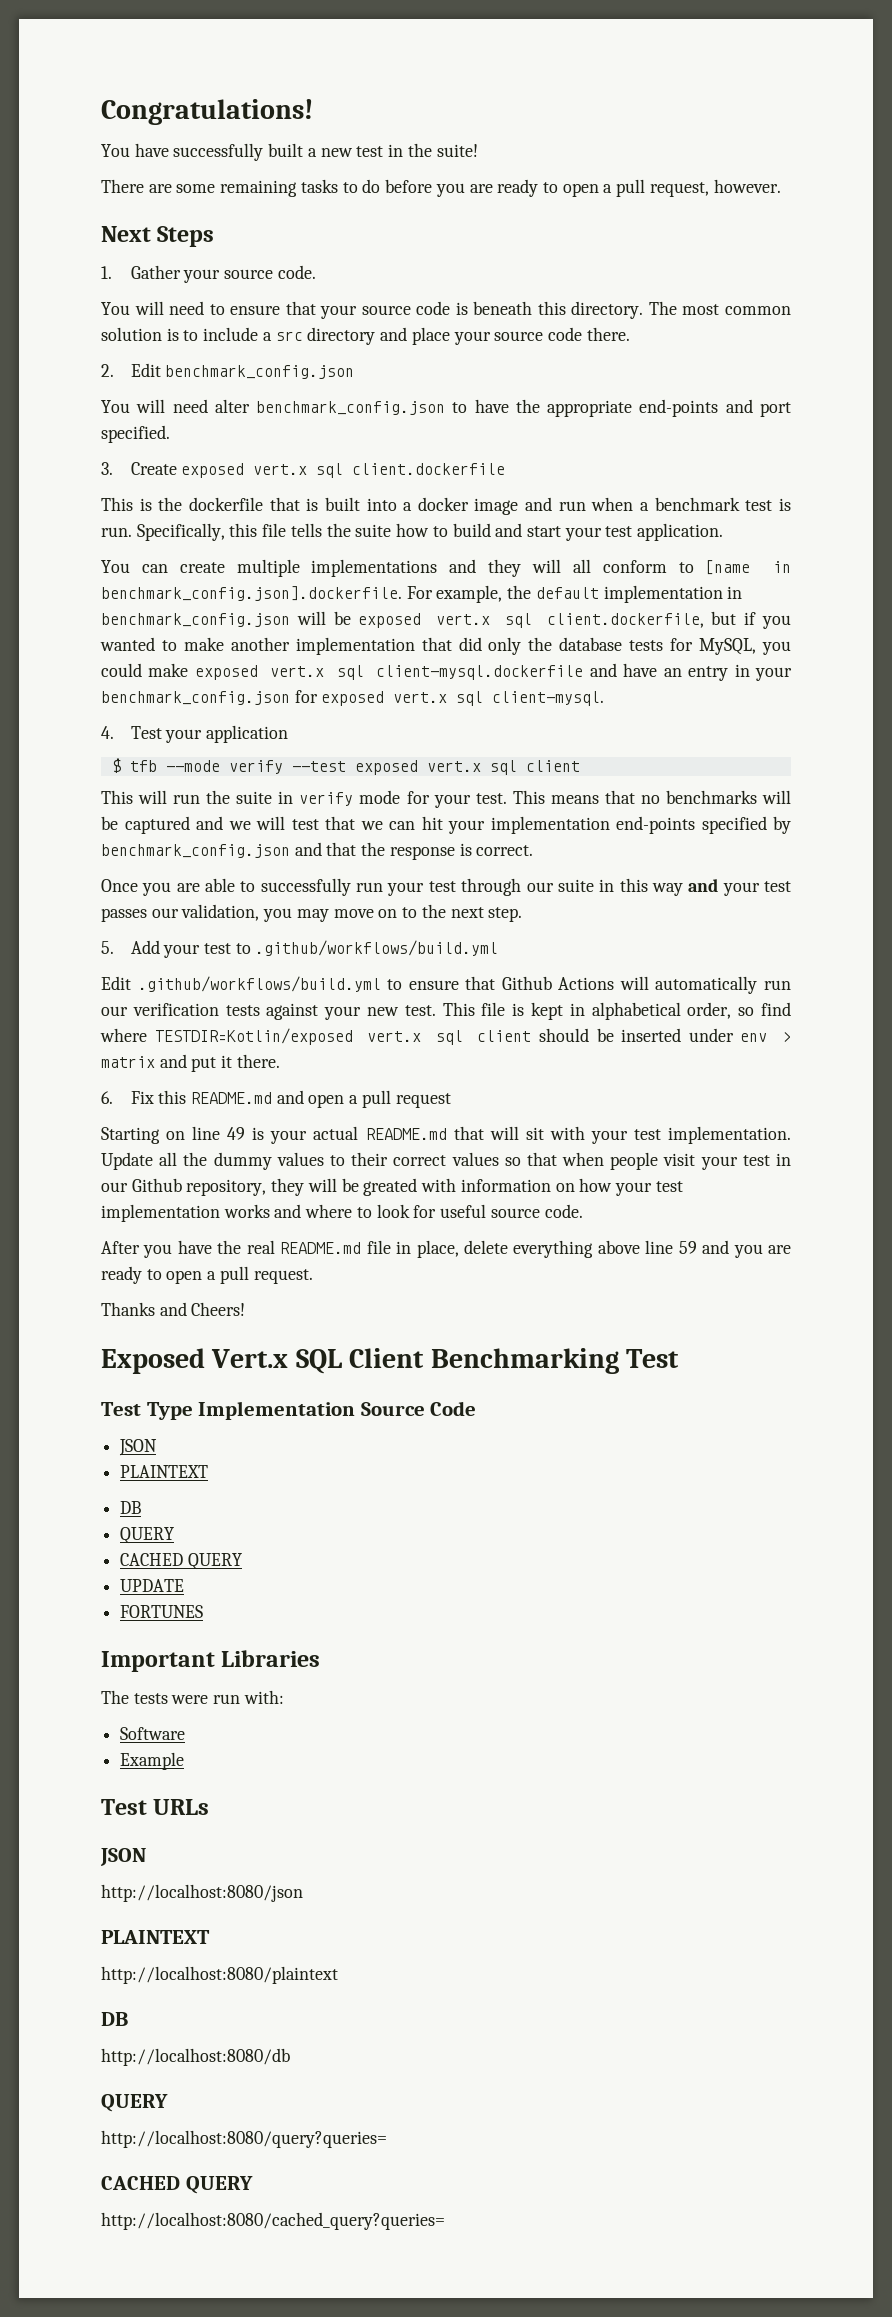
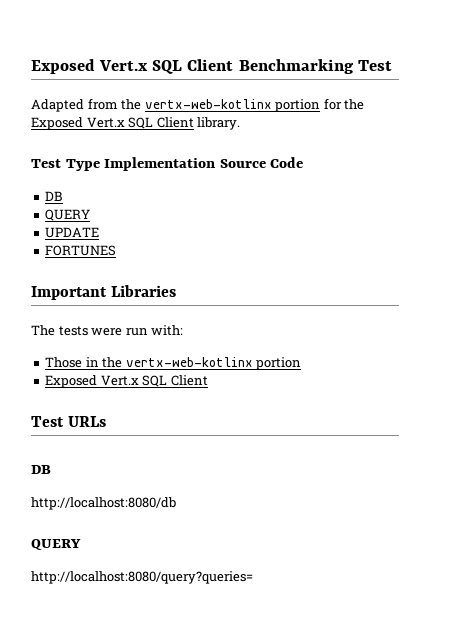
- Congratulations!
- You have successfully built a new test in the suite!
- There are some remaining tasks to do before you are ready to open a pull request, however.
- Next Steps
- 1. Gather your source code.
- You will need to ensure that your source code is beneath this directory. The most common solution is to include a src directory and place your source code there.
- 2. Edit benchmark_config.json
- You will need alter benchmark_config.json to have the appropriate end-points and port specified.
- 3. Create exposed vert.x sql client.dockerfile
- This is the dockerfile that is built into a docker image and run when a benchmark test is run. Specifically, this file tells the suite how to build and start your test application.
- You can create multiple implementations and they will all conform to [name in benchmark_config.json].dockerfile. For example, the default implementation in benchmark_config.json will be exposed vert.x sql client.dockerfile, but if you wanted to make another implementation that did only the database tests for MySQL, you could make exposed vert.x sql client-mysql.dockerfile and have an entry in your benchmark_config.json for exposed vert.x sql client-mysql.
- 4. Test your application
- $ tfb --mode verify --test exposed vert.x sql client
- This will run the suite in verify mode for your test. This means that no benchmarks will be captured and we will test that we can hit your implementation end-points specified by benchmark_config.json and that the response is correct.
- Once you are able to successfully run your test through our suite in this way and your test passes our validation, you may move on to the next step.
- 5. Add your test to .github/workflows/build.yml
- Edit .github/workflows/build.yml to ensure that Github Actions will automatically run our verification tests against your new test. This file is kept in alphabetical order, so find where TESTDIR=Kotlin/exposed vert.x sql client should be inserted under env > matrix and put it there.
- 6. Fix this README.md and open a pull request
- Starting on line 49 is your actual README.md that will sit with your test implementation. Update all the dummy values to their correct values so that when people visit your test in our Github repository, they will be greated with information on how your test implementation works and where to look for useful source code.
- After you have the real README.md file in place, delete everything above line 59 and you are ready to open a pull request.
- Thanks and Cheers!
+ Adapted from the vertx-web-kotlinx portion for the Exposed Vert.x SQL Client library.
  Test Type Implementation Source Code
- JSON
- PLAINTEXT
  DB
  QUERY
- CACHED QUERY
- Software
- Example
+ Those in the vertx-web-kotlinx portion
+ Exposed Vert.x SQL Client
  Test URLs
- JSON
- http://localhost:8080/json
- PLAINTEXT
- http://localhost:8080/plaintext
  http://localhost:8080/query?queries=
- CACHED QUERY
- http://localhost:8080/cached_query?queries=

